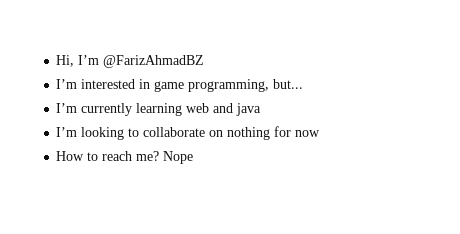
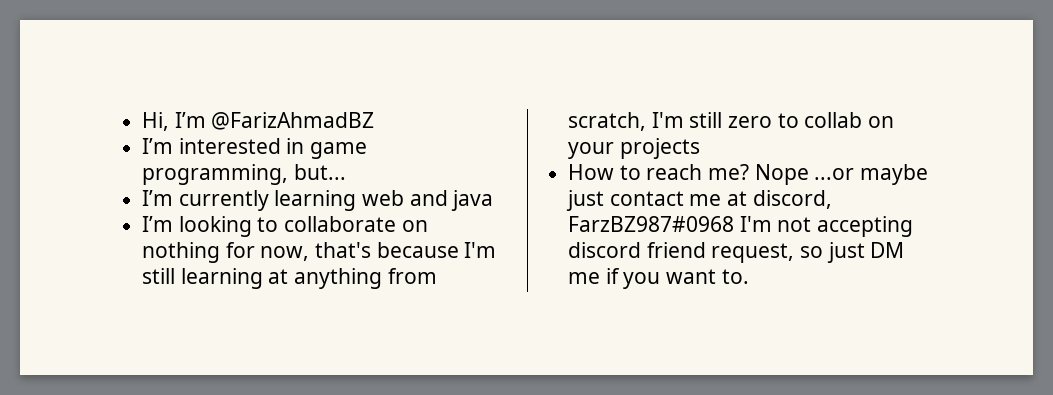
- I’m looking to collaborate on nothing for now
+ I’m looking to collaborate on nothing for now, that's because I'm still learning at anything from scratch, I'm still zero to collab on your projects
- Nope
+ Nope ...or maybe just contact me at discord, FarzBZ987#0968 I'm not accepting discord friend request, so just DM me if you want to.

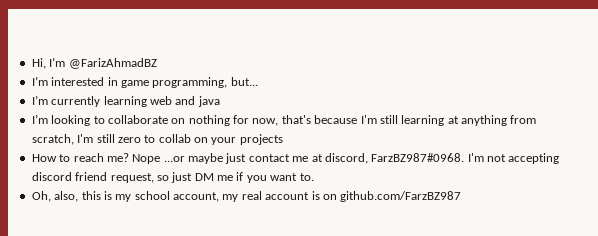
- Nope ...or maybe just contact me at discord, FarzBZ987#0968 I'm not accepting discord friend request, so just DM me if you want to.
+ Nope ...or maybe just contact me at discord, FarzBZ987#0968. I'm not accepting discord friend request, so just DM me if you want to.
+ Oh, also, this is my school account, my real account is on github.com/FarzBZ987

